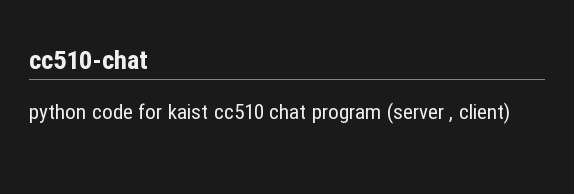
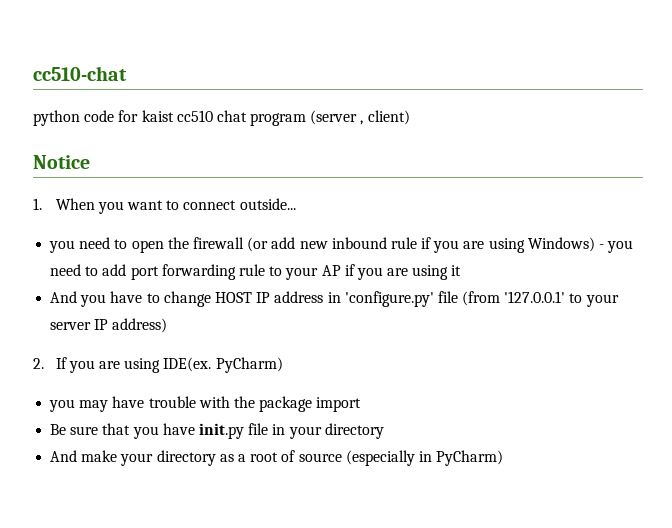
+ Notice
+ 1. When you want to connect outside...
+ you need to open the firewall (or add new inbound rule if you are using Windows) - you need to add port forwarding rule to your AP if you are using it
+ And you have to change HOST IP address in 'configure.py' file (from '127.0.0.1' to your server IP address)
+ 2. If you are using IDE(ex. PyCharm)
+ you may have trouble with the package import
+ Be sure that you have init.py file in your directory
+ And make your directory as a root of source (especially in PyCharm)

